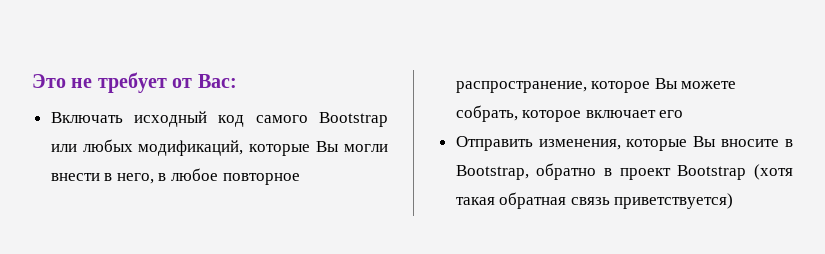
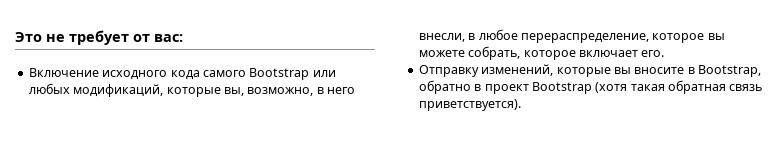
- Это не требует от Вас:
- Включать исходный код самого Bootstrap или любых модификаций, которые Вы могли внести в него, в любое повторное распространение, которое Вы можете собрать, которое включает его
- Отправить изменения, которые Вы вносите в Bootstrap, обратно в проект Bootstrap (хотя такая обратная связь приветствуется)
+ Это не требует от вас:
+ Включение исходного кода самого Bootstrap или любых модификаций, которые вы, возможно, в него внесли, в любое перераспределение, которое вы можете собрать, которое включает его.
+ Отправку изменений, которые вы вносите в Bootstrap, обратно в проект Bootstrap (хотя такая обратная связь приветствуется).

